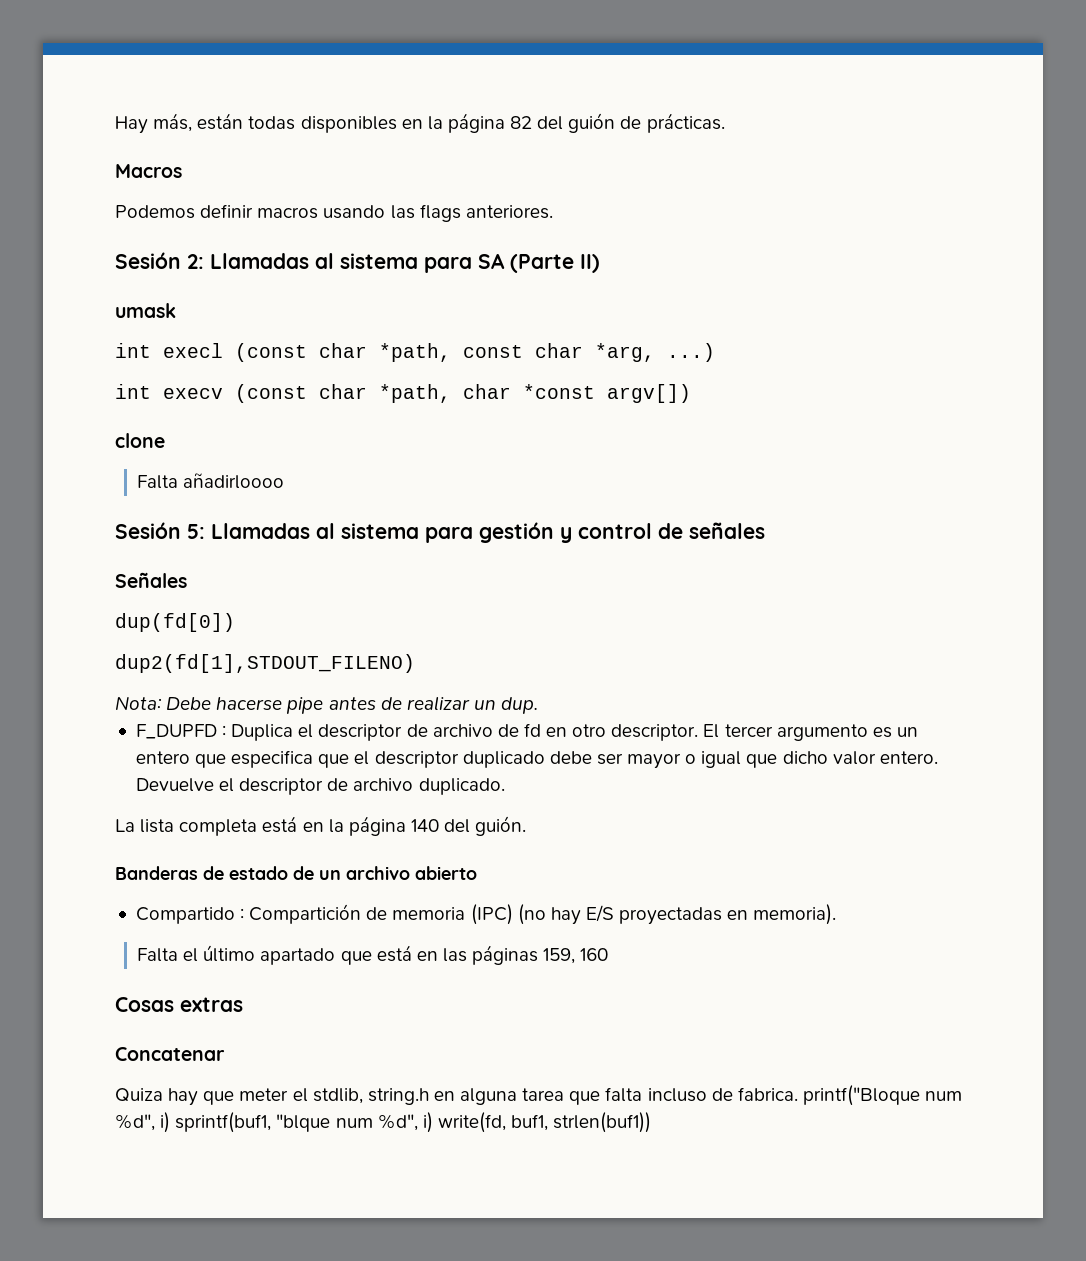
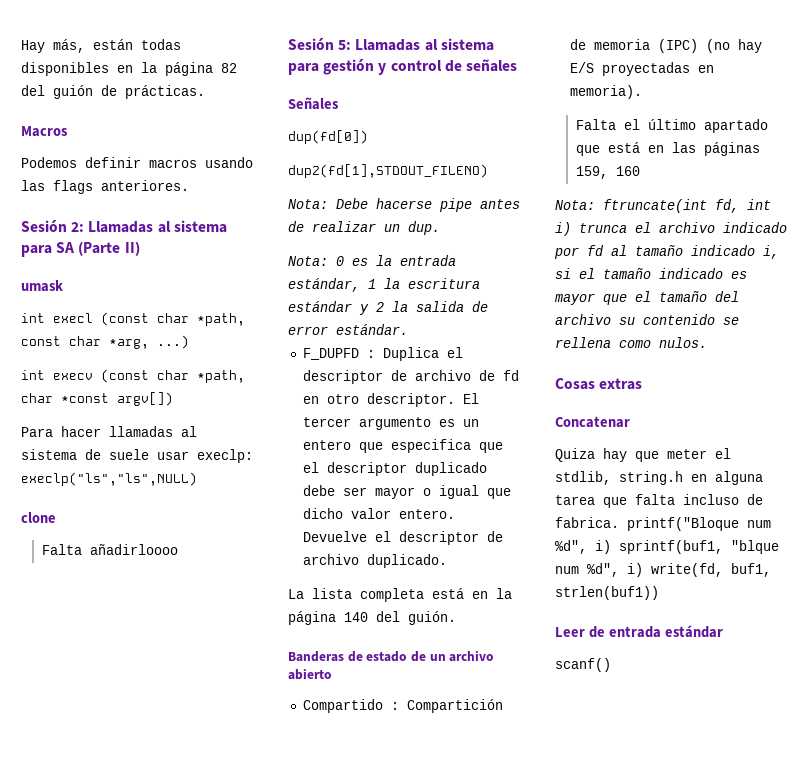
+ Para hacer llamadas al sistema de suele usar execlp: execlp("ls","ls",NULL)
+ Nota: 0 es la entrada estándar, 1 la escritura estándar y 2 la salida de error estándar.
+ Nota: ftruncate(int fd, int i) trunca el archivo indicado por fd al tamaño indicado i, si el tamaño indicado es mayor que el tamaño del archivo su contenido se rellena como nulos.
+ Leer de entrada estándar
+ scanf()

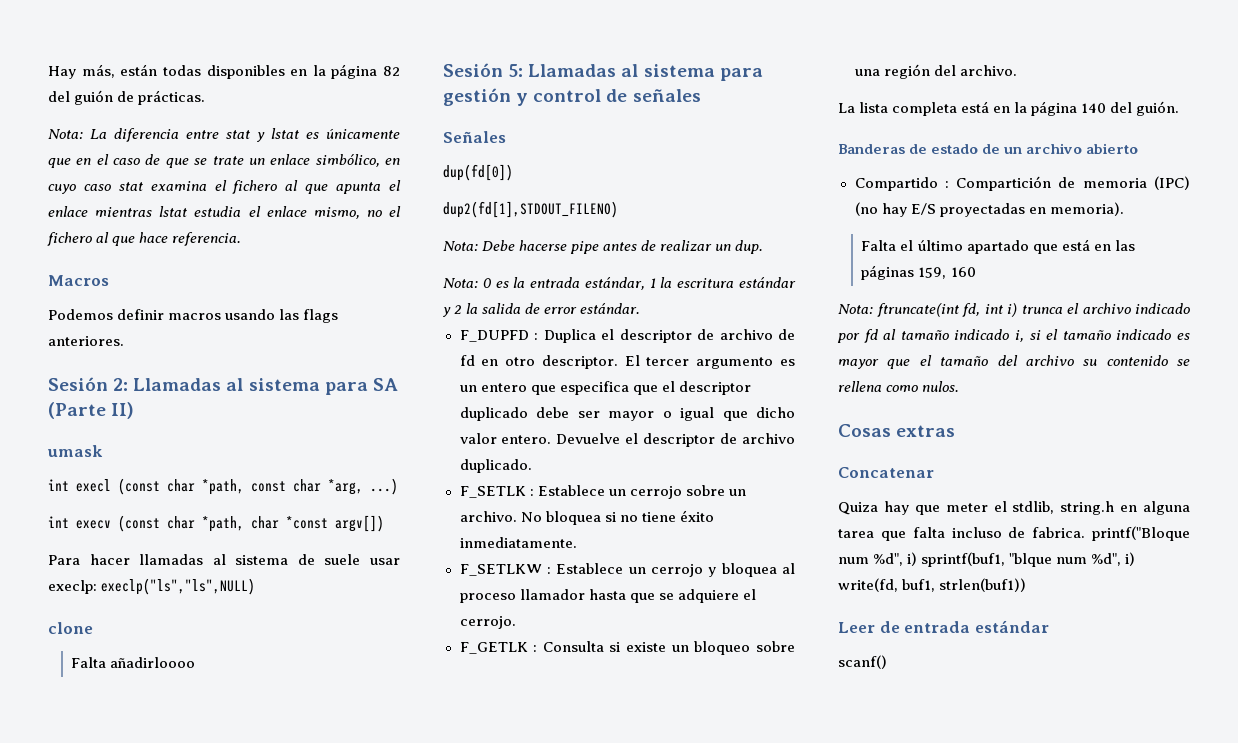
+ Nota: La diferencia entre stat y lstat es únicamente que en el caso de que se trate un enlace simbólico, en cuyo caso stat examina el fichero al que apunta el enlace mientras lstat estudia el enlace mismo, no el fichero al que hace referencia.
+ F_SETLK : Establece un cerrojo sobre un archivo. No bloquea si no tiene éxito inmediatamente.
+ F_SETLKW : Establece un cerrojo y bloquea al proceso llamador hasta que se adquiere el cerrojo.
+ F_GETLK : Consulta si existe un bloqueo sobre una región del archivo.

